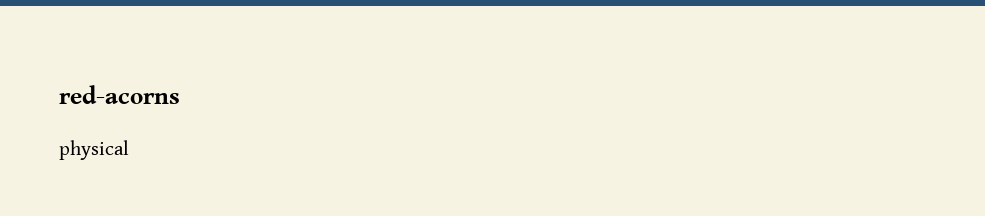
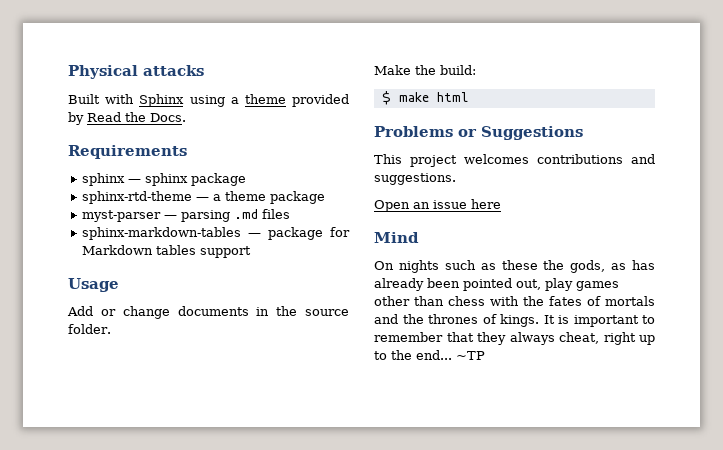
- red-acorns
- physical
+ Physical attacks
+ Built with Sphinx using a theme provided by Read the Docs.
+ Requirements
+ sphinx — sphinx package
+ sphinx-rtd-theme — a theme package
+ myst-parser — parsing .md files
+ sphinx-markdown-tables — package for Markdown tables support
+ Usage
+ Add or change documents in the source folder.
+ Make the build:
+ $ make html
+ Problems or Suggestions
+ This project welcomes contributions and suggestions.
+ Open an issue here
+ Mind
+ On nights such as these the gods, as has already been pointed out, play games other than chess with the fates of mortals and the thrones of kings. It is important to remember that they always cheat, right up to the end... ~TP

